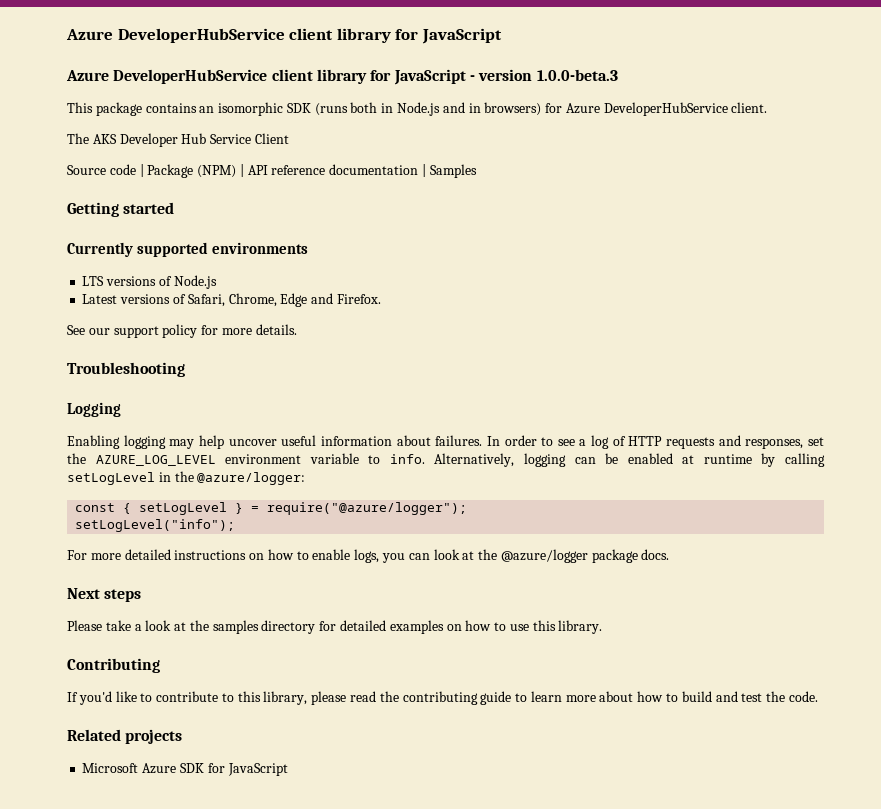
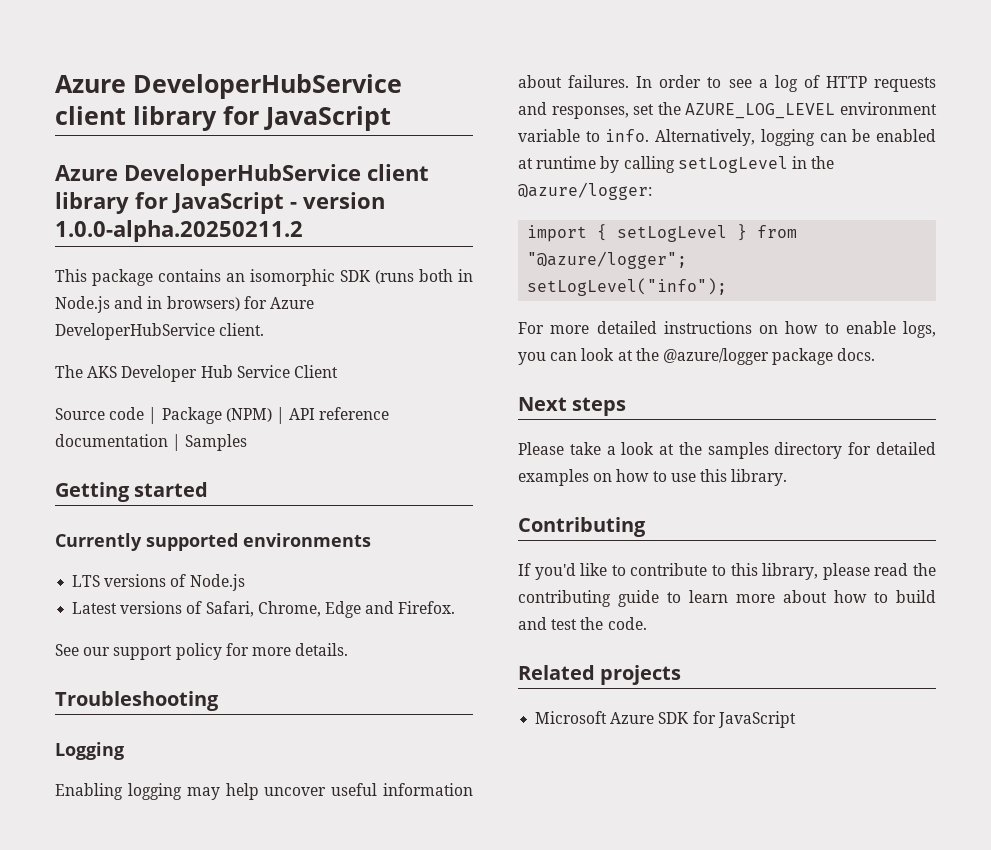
- Azure DeveloperHubService client library for JavaScript - version 1.0.0-beta.3
+ Azure DeveloperHubService client library for JavaScript - version 1.0.0-alpha.20250211.2
- const { setLogLevel } = require("@azure/logger");
+ import { setLogLevel } from "@azure/logger";

